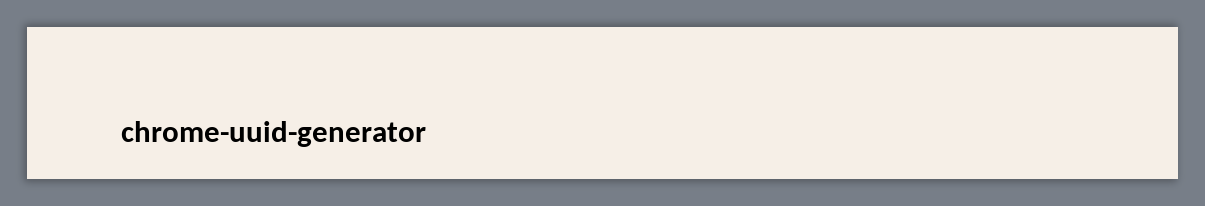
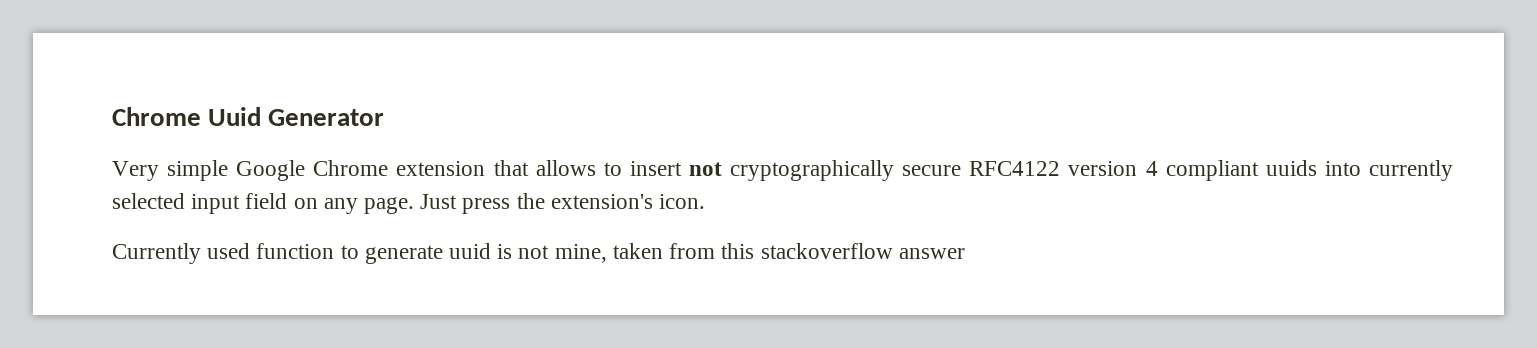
- chrome-uuid-generator
+ Chrome Uuid Generator
+ Very simple Google Chrome extension that allows to insert not cryptographically secure RFC4122 version 4 compliant uuids into currently selected input field on any page. Just press the extension's icon.
+ Currently used function to generate uuid is not mine, taken from this stackoverflow answer

